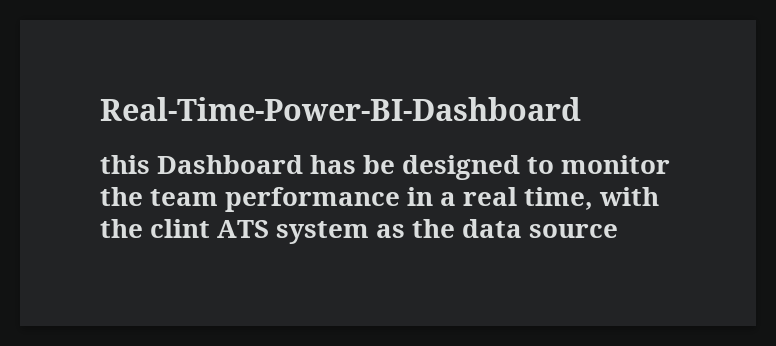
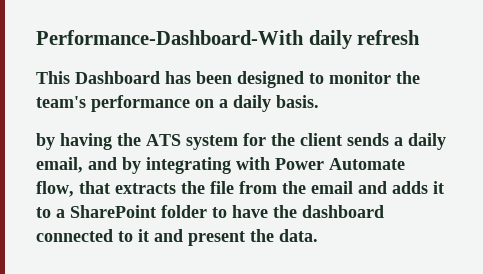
- Real-Time-Power-BI-Dashboard
- this Dashboard has be designed to monitor the team performance in a real time, with the clint ATS system as the data source
+ Performance-Dashboard-With daily refresh
+ This Dashboard has been designed to monitor the team's performance on a daily basis.
+ by having the ATS system for the client sends a daily email, and by integrating with Power Automate flow, that extracts the file from the email and adds it to a SharePoint folder to have the dashboard connected to it and present the data.

